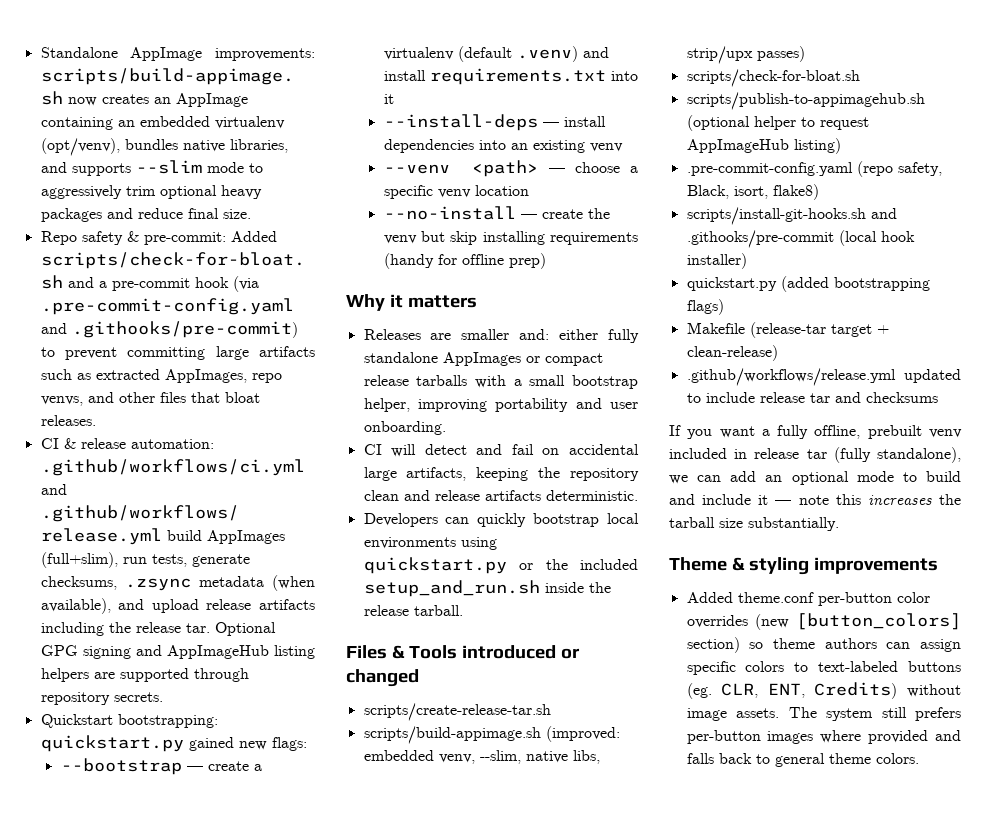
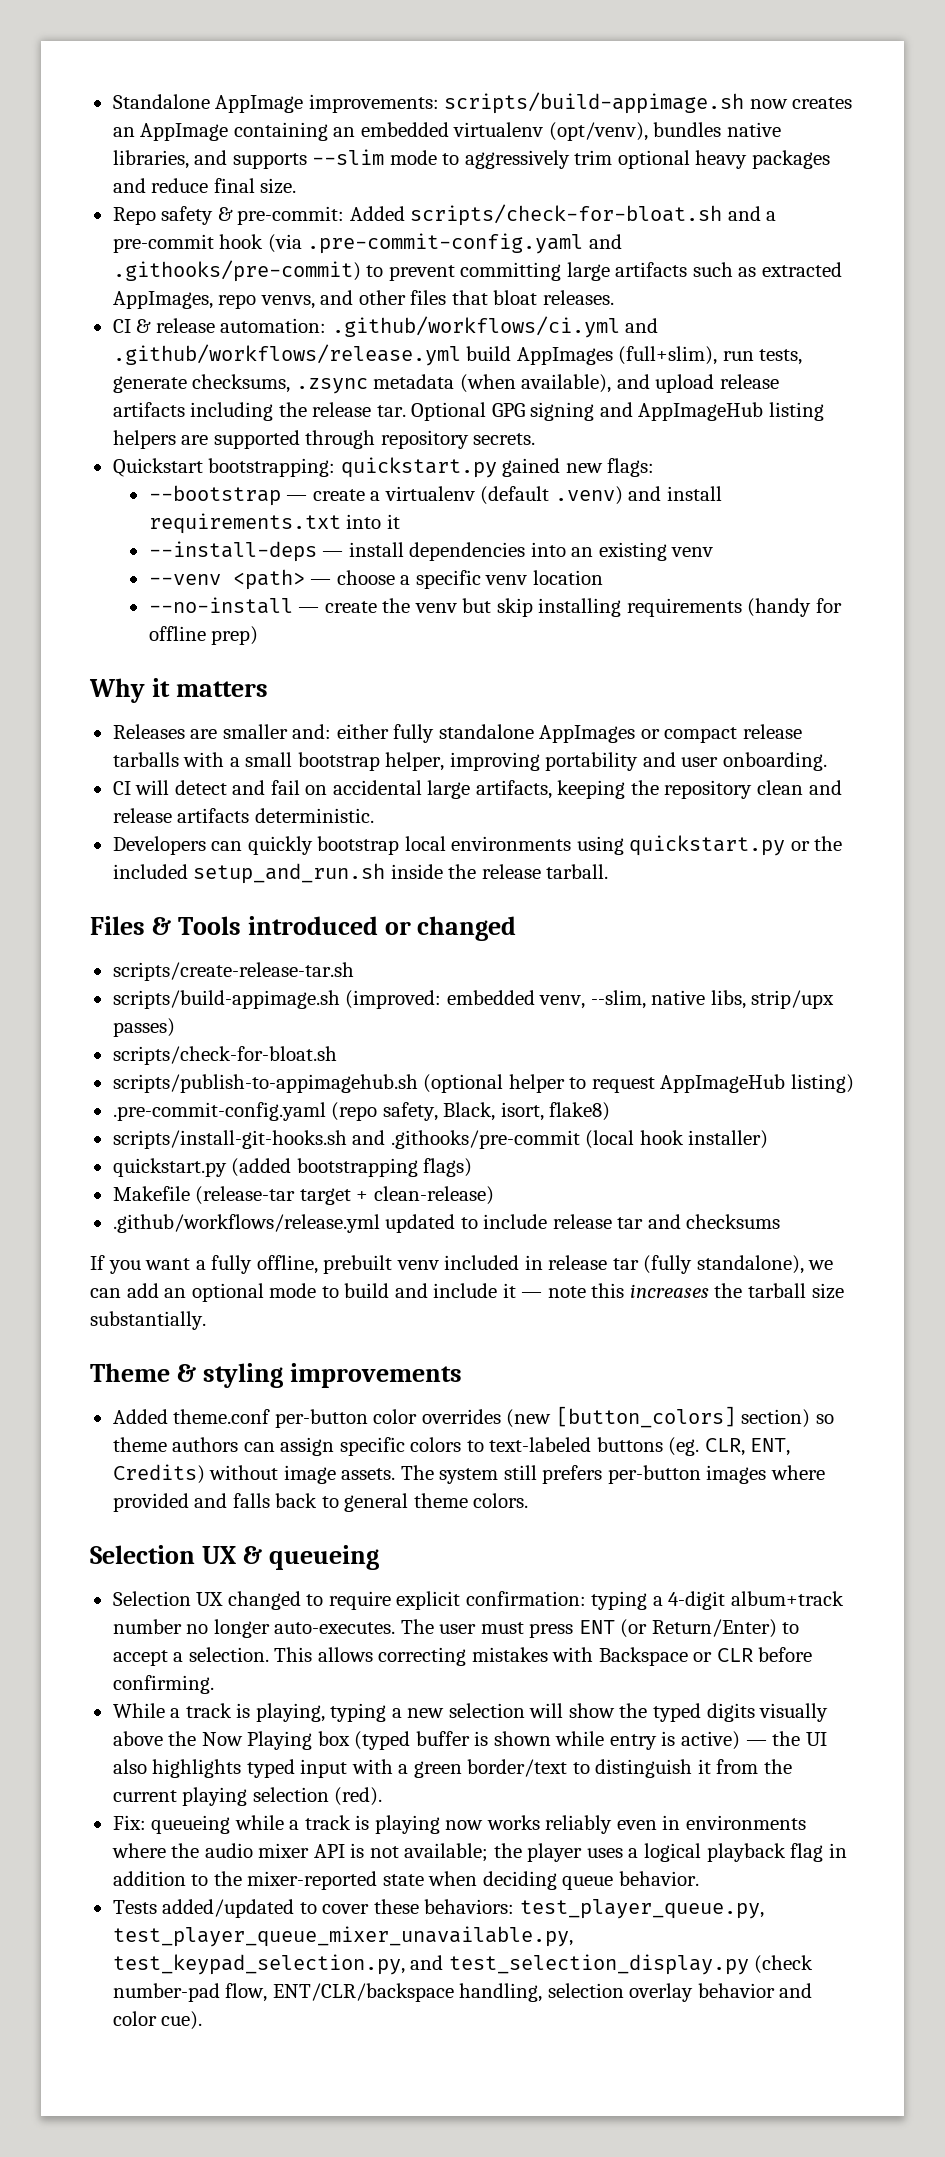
+ Selection UX & queueing
+ Selection UX changed to require explicit confirmation: typing a 4-digit album+track number no longer auto-executes. The user must press ENT (or Return/Enter) to accept a selection. This allows correcting mistakes with Backspace or CLR before confirming.
+ While a track is playing, typing a new selection will show the typed digits visually above the Now Playing box (typed buffer is shown while entry is active) — the UI also highlights typed input with a green border/text to distinguish it from the current playing selection (red).
+ Fix: queueing while a track is playing now works reliably even in environments where the audio mixer API is not available; the player uses a logical playback flag in addition to the mixer-reported state when deciding queue behavior.
+ Tests added/updated to cover these behaviors: test_player_queue.py, test_player_queue_mixer_unavailable.py, test_keypad_selection.py, and test_selection_display.py (check number-pad flow, ENT/CLR/backspace handling, selection overlay behavior and color cue).

